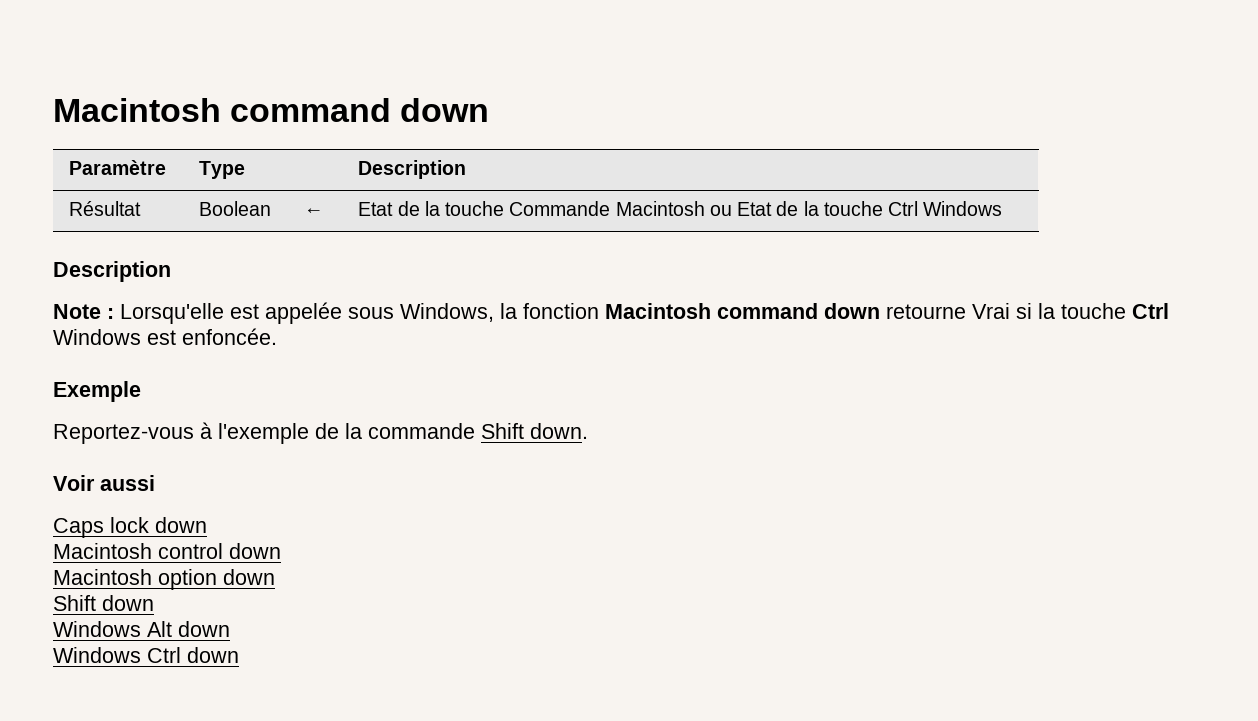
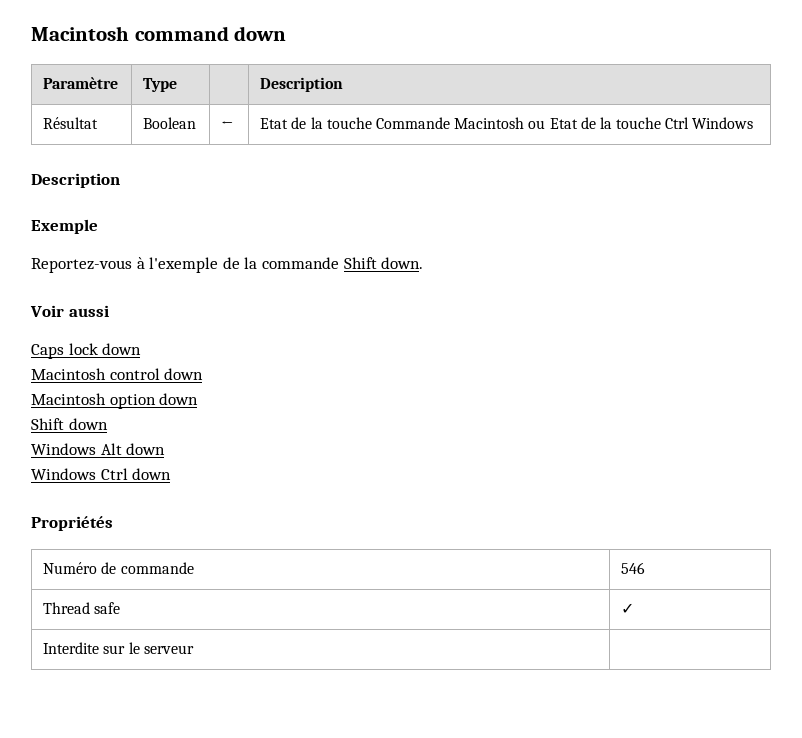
- Note : Lorsqu'elle est appelée sous Windows, la fonction Macintosh command down retourne Vrai si la touche Ctrl Windows est enfoncée.
+ Propriétés
+ Numéro de commande | 546
+ Thread safe | ✓
+ Interdite sur le serveur |

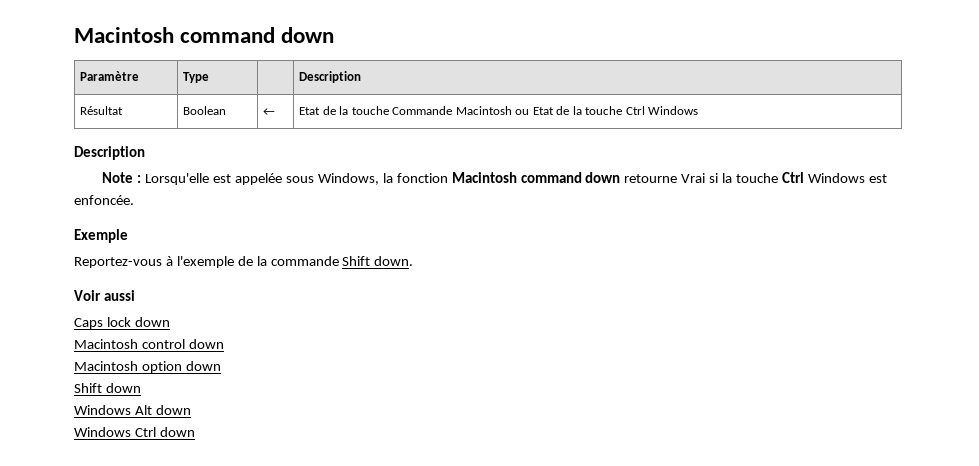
+ Note : Lorsqu'elle est appelée sous Windows, la fonction Macintosh command down retourne Vrai si la touche Ctrl Windows est enfoncée.
- Propriétés
- Numéro de commande | 546
- Thread safe | ✓
- Interdite sur le serveur |

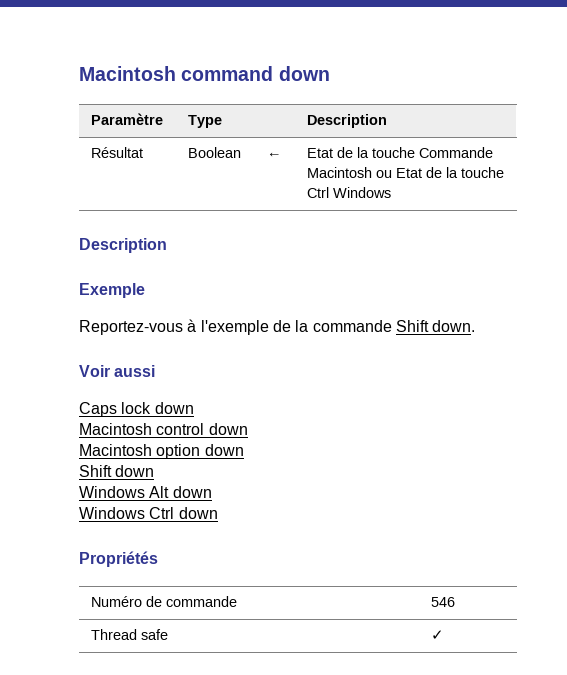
- Note : Lorsqu'elle est appelée sous Windows, la fonction Macintosh command down retourne Vrai si la touche Ctrl Windows est enfoncée.
+ Propriétés
+ Numéro de commande | 546
+ Thread safe | ✓

